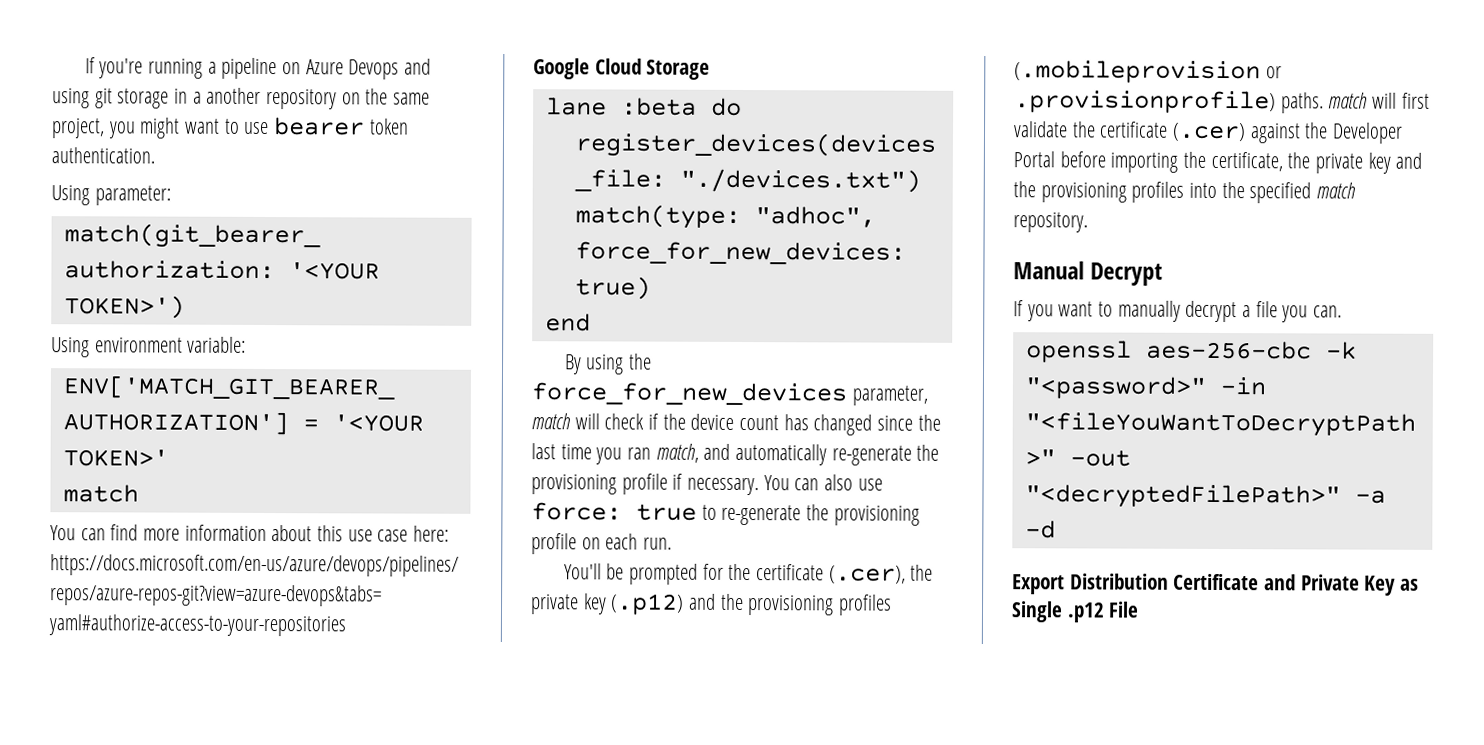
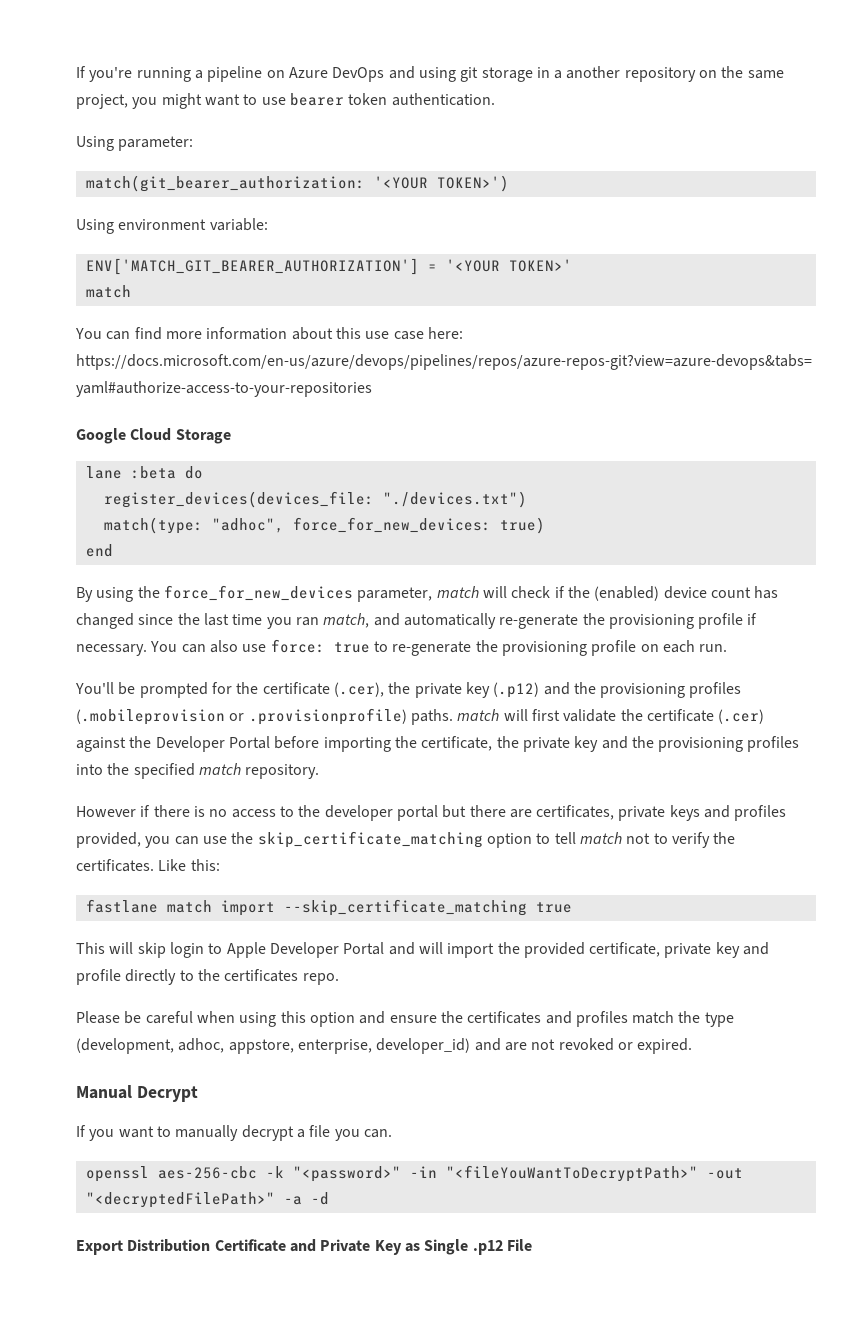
- If you're running a pipeline on Azure Devops and using git storage in a another repository on the same project, you might want to use bearer token authentication.
+ If you're running a pipeline on Azure DevOps and using git storage in a another repository on the same project, you might want to use bearer token authentication.
- By using the force_for_new_devices parameter, match will check if the device count has changed since the last time you ran match, and automatically re-generate the provisioning profile if necessary.
+ By using the force_for_new_devices parameter, match will check if the (enabled) device count has changed since the last time you ran match, and automatically re-generate the provisioning profile if necessary.
+ However if there is no access to the developer portal but there are certificates, private keys and profiles provided, you can use the skip_certificate_matching option to tell match not to verify the certificates. Like this:
+ fastlane match import --skip_certificate_matching true
+ This will skip login to Apple Developer Portal and will import the provided certificate, private key and profile directly to the certificates repo.
+ Please be careful when using this option and ensure the certificates and profiles match the type (development, adhoc, appstore, enterprise, developer_id) and are not revoked or expired.

